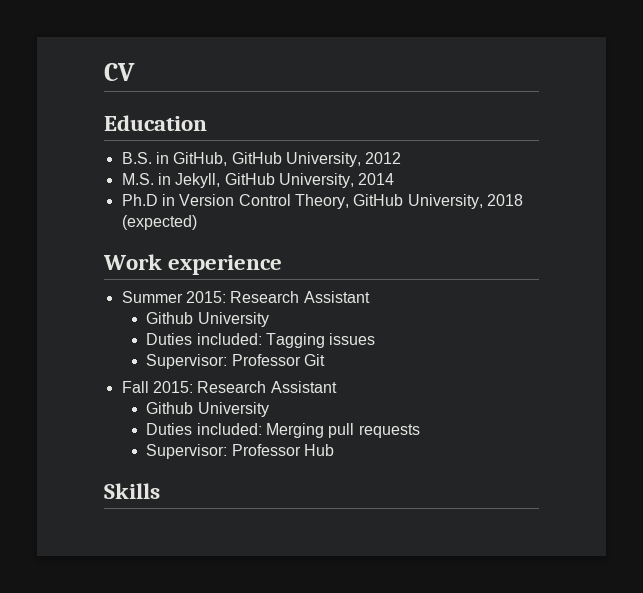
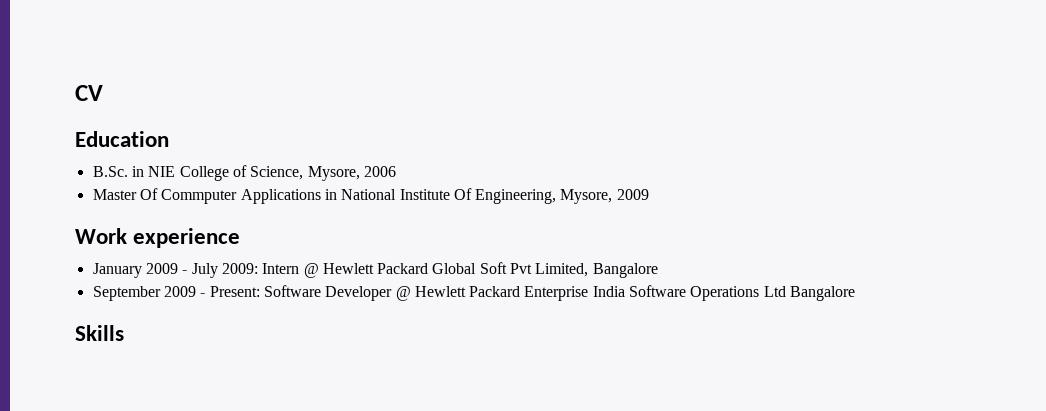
- B.S. in GitHub, GitHub University, 2012
- M.S. in Jekyll, GitHub University, 2014
- Ph.D in Version Control Theory, GitHub University, 2018 (expected)
+ B.Sc. in NIE College of Science, Mysore, 2006
+ Master Of Commputer Applications in National Institute Of Engineering, Mysore, 2009
  Work experience
- Summer 2015: Research Assistant
- Github University
- Duties included: Tagging issues
- Supervisor: Professor Git
- Fall 2015: Research Assistant
- Github University
- Duties included: Merging pull requests
- Supervisor: Professor Hub
+ January 2009 - July 2009: Intern @ Hewlett Packard Global Soft Pvt Limited, Bangalore
+ September 2009 - Present: Software Developer @ Hewlett Packard Enterprise India Software Operations Ltd Bangalore

